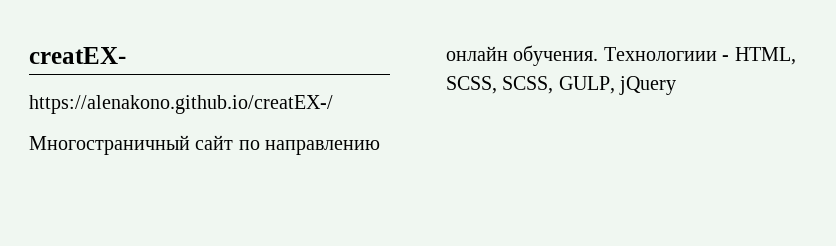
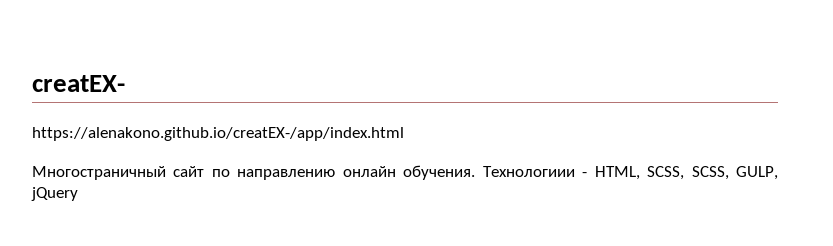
- https://alenakono.github.io/creatEX-/
+ https://alenakono.github.io/creatEX-/app/index.html

